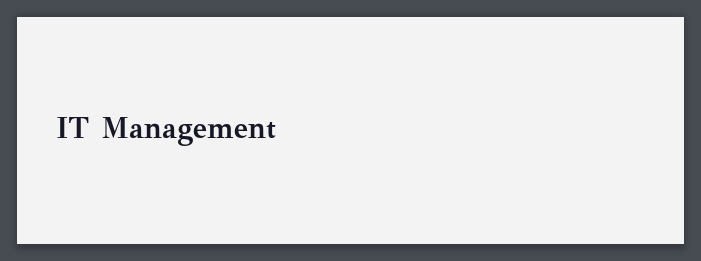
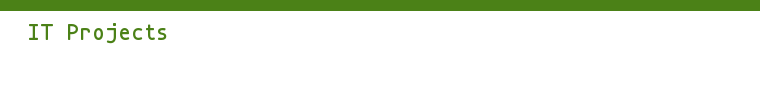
- IT Management
+ IT Projects

